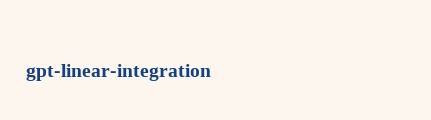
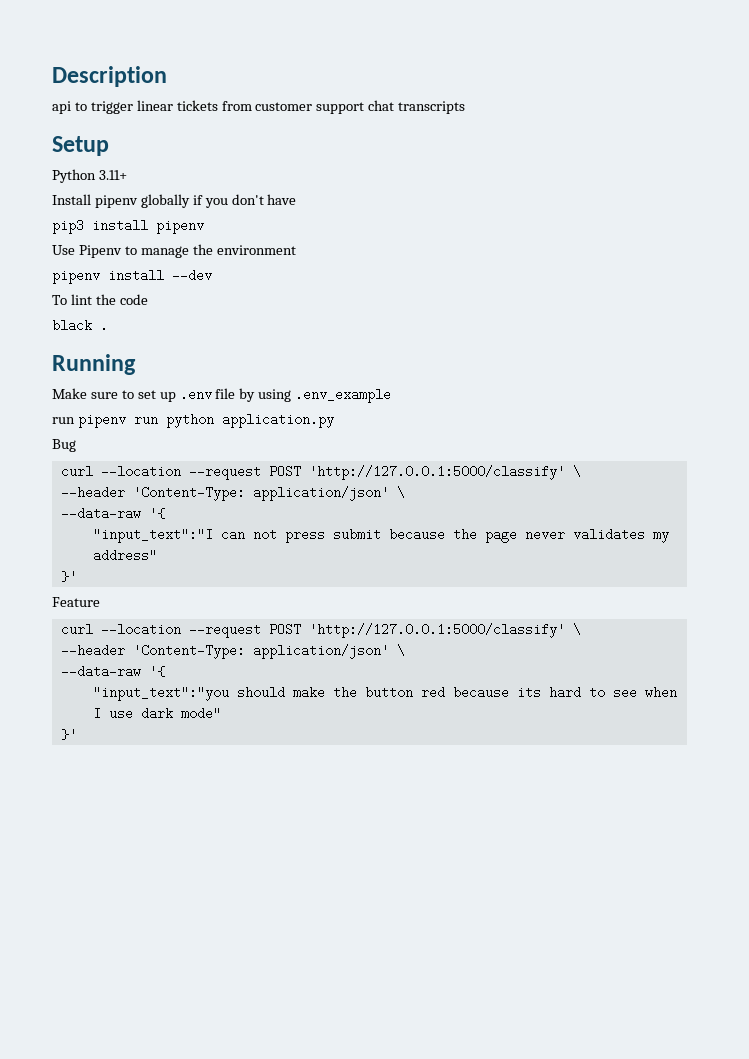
- gpt-linear-integration
+ Description
+ api to trigger linear tickets from customer support chat transcripts
+ Setup
+ Python 3.11+
+ Install pipenv globally if you don't have
+ pip3 install pipenv
+ Use Pipenv to manage the environment
+ pipenv install --dev
+ To lint the code
+ black .
+ Running
+ Make sure to set up .env file by using .env_example
+ run pipenv run python application.py
+ Bug
+ curl --location --request POST 'http://127.0.0.1:5000/classify' \
+ --header 'Content-Type: application/json' \
+ --data-raw '{
+ "input_text":"I can not press submit because the page never validates my address"
+ }'
+ Feature
+ curl --location --request POST 'http://127.0.0.1:5000/classify' \
+ --header 'Content-Type: application/json' \
+ --data-raw '{
+ "input_text":"you should make the button red because its hard to see when I use dark mode"
+ }'

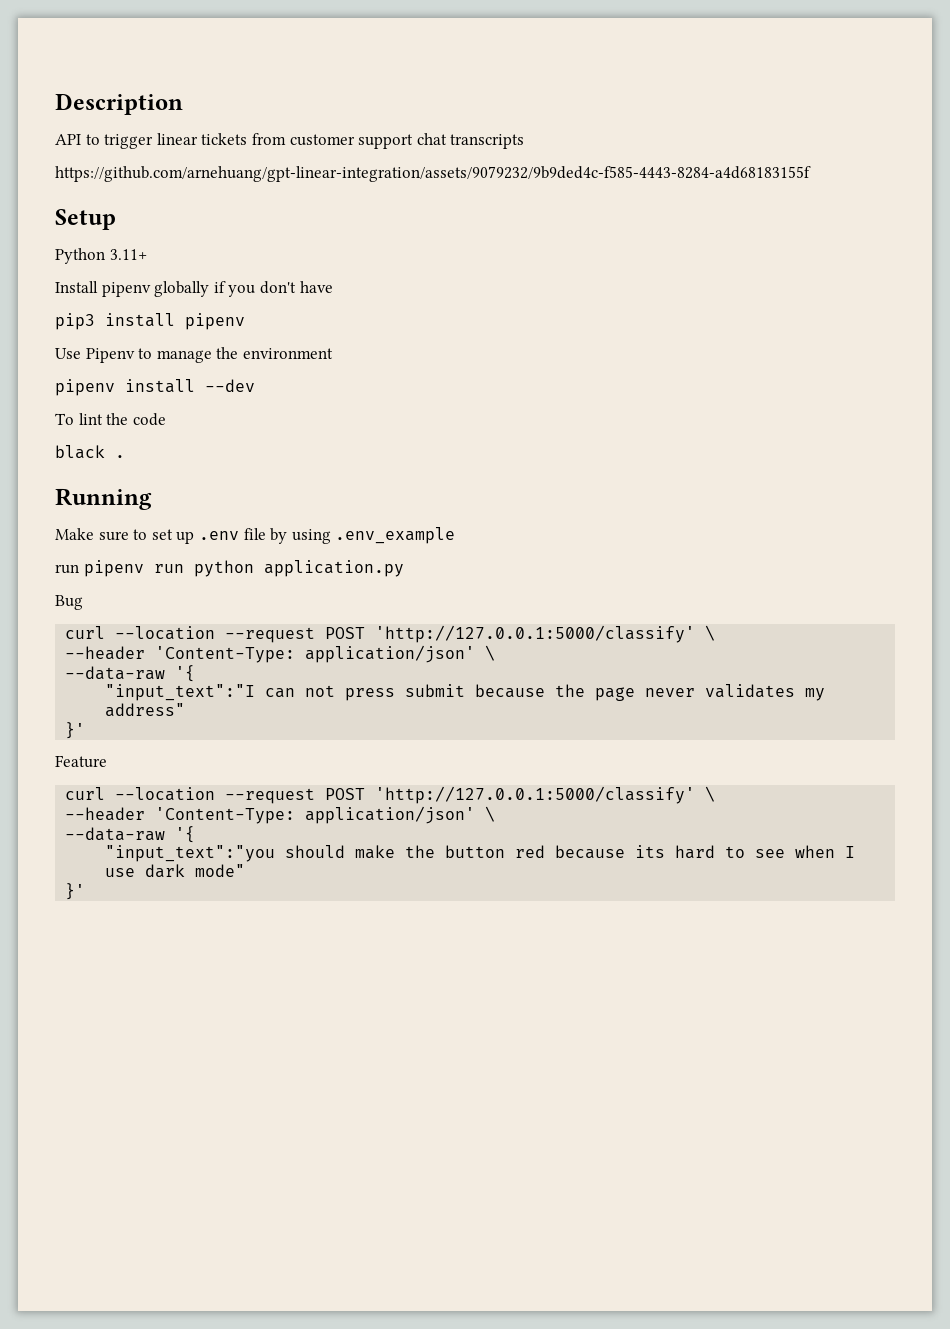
- api to trigger linear tickets from customer support chat transcripts
+ API to trigger linear tickets from customer support chat transcripts
+ https://github.com/arnehuang/gpt-linear-integration/assets/9079232/9b9ded4c-f585-4443-8284-a4d68183155f

